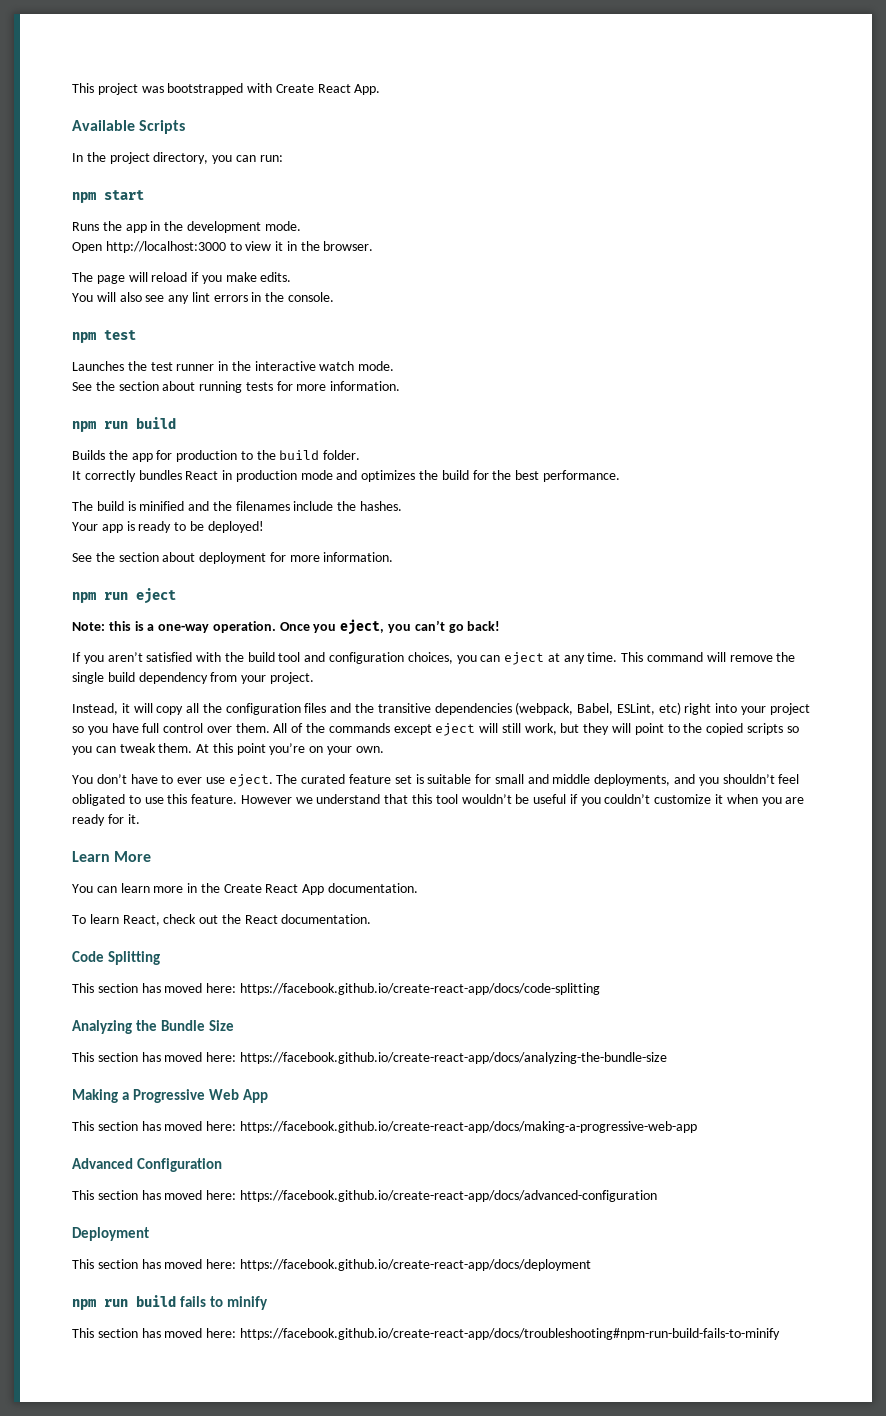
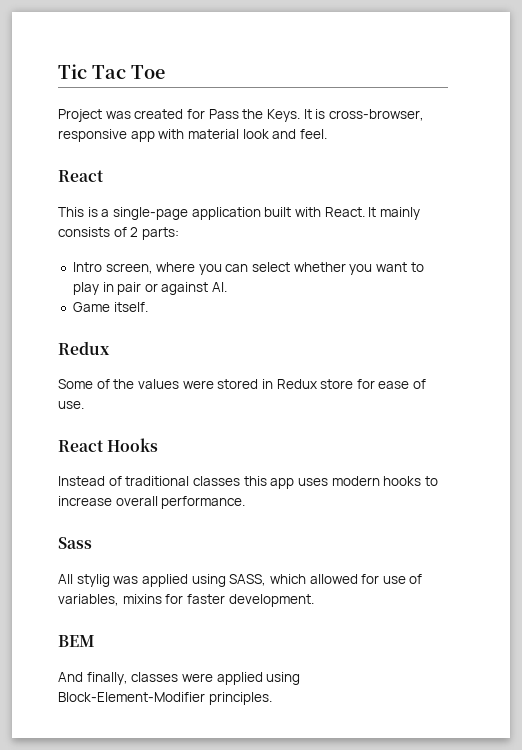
- This project was bootstrapped with Create React App.
- Available Scripts
- In the project directory, you can run:
- npm start
- Runs the app in the development mode.
- Open http://localhost:3000 to view it in the browser.
- The page will reload if you make edits.
- You will also see any lint errors in the console.
- npm test
- Launches the test runner in the interactive watch mode.
- See the section about running tests for more information.
- npm run build
- Builds the app for production to the build folder.
- It correctly bundles React in production mode and optimizes the build for the best performance.
- The build is minified and the filenames include the hashes.
- Your app is ready to be deployed!
- See the section about deployment for more information.
- npm run eject
- Note: this is a one-way operation. Once you eject, you can’t go back!
- If you aren’t satisfied with the build tool and configuration choices, you can eject at any time. This command will remove the single build dependency from your project.
- Instead, it will copy all the configuration files and the transitive dependencies (webpack, Babel, ESLint, etc) right into your project so you have full control over them. All of the commands except eject will still work, but they will point to the copied scripts so you can tweak them. At this point you’re on your own.
- You don’t have to ever use eject. The curated feature set is suitable for small and middle deployments, and you shouldn’t feel obligated to use this feature. However we understand that this tool wouldn’t be useful if you couldn’t customize it when you are ready for it.
- Learn More
- You can learn more in the Create React App documentation.
- To learn React, check out the React documentation.
- Code Splitting
- This section has moved here: https://facebook.github.io/create-react-app/docs/code-splitting
- Analyzing the Bundle Size
- This section has moved here: https://facebook.github.io/create-react-app/docs/analyzing-the-bundle-size
- Making a Progressive Web App
- This section has moved here: https://facebook.github.io/create-react-app/docs/making-a-progressive-web-app
- Advanced Configuration
- This section has moved here: https://facebook.github.io/create-react-app/docs/advanced-configuration
- Deployment
- This section has moved here: https://facebook.github.io/create-react-app/docs/deployment
- npm run build fails to minify
- This section has moved here: https://facebook.github.io/create-react-app/docs/troubleshooting#npm-run-build-fails-to-minify
+ Tic Tac Toe
+ Project was created for Pass the Keys. It is cross-browser, responsive app with material look and feel.
+ React
+ This is a single-page application built with React. It mainly consists of 2 parts:
+ Intro screen, where you can select whether you want to play in pair or against AI.
+ Game itself.
+ Redux
+ Some of the values were stored in Redux store for ease of use.
+ React Hooks
+ Instead of traditional classes this app uses modern hooks to increase overall performance.
+ Sass
+ All stylig was applied using SASS, which allowed for use of variables, mixins for faster development.
+ BEM
+ And finally, classes were applied using Block-Element-Modifier principles.

